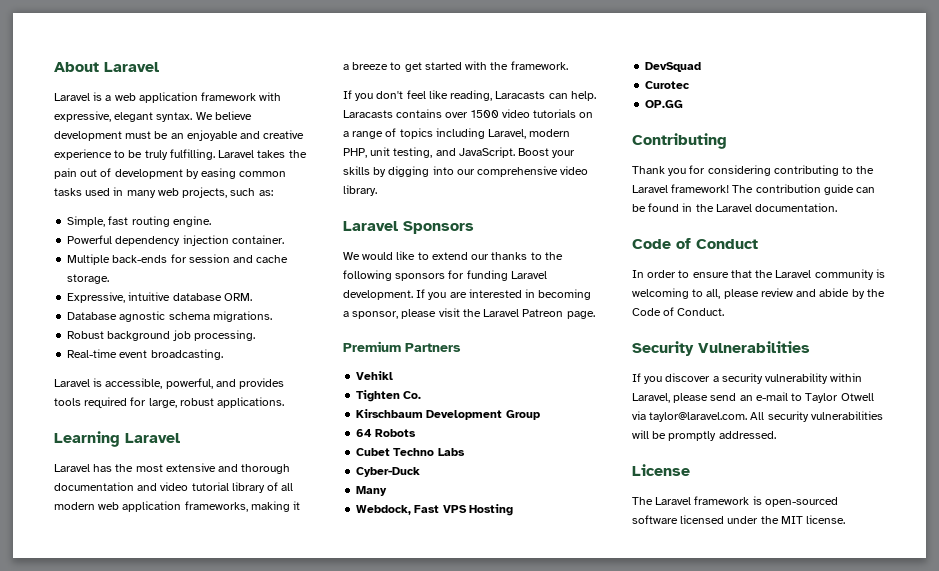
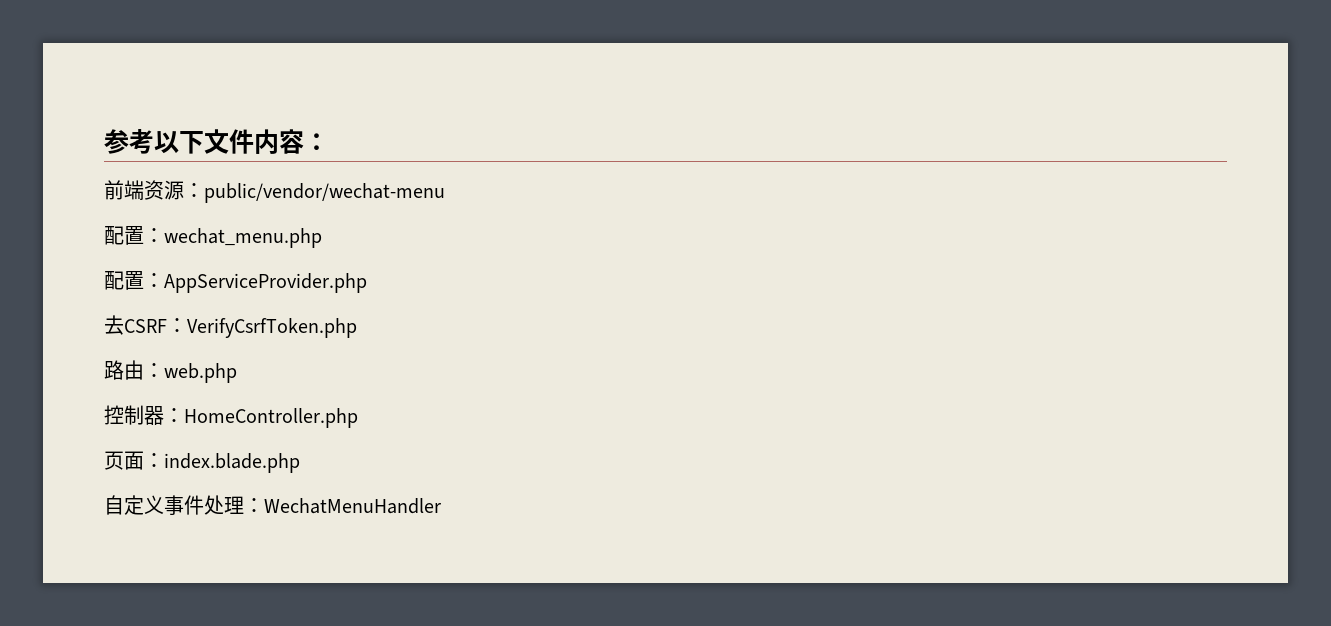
- About Laravel
- Laravel is a web application framework with expressive, elegant syntax. We believe development must be an enjoyable and creative experience to be truly fulfilling. Laravel takes the pain out of development by easing common tasks used in many web projects, such as:
- Simple, fast routing engine.
- Powerful dependency injection container.
- Multiple back-ends for session and cache storage.
- Expressive, intuitive database ORM.
- Database agnostic schema migrations.
- Robust background job processing.
- Real-time event broadcasting.
- Laravel is accessible, powerful, and provides tools required for large, robust applications.
- Learning Laravel
- Laravel has the most extensive and thorough documentation and video tutorial library of all modern web application frameworks, making it a breeze to get started with the framework.
- If you don't feel like reading, Laracasts can help. Laracasts contains over 1500 video tutorials on a range of topics including Laravel, modern PHP, unit testing, and JavaScript. Boost your skills by digging into our comprehensive video library.
- Laravel Sponsors
- We would like to extend our thanks to the following sponsors for funding Laravel development. If you are interested in becoming a sponsor, please visit the Laravel Patreon page.
- Premium Partners
- Vehikl
- Tighten Co.
- Kirschbaum Development Group
- 64 Robots
- Cubet Techno Labs
- Cyber-Duck
- Many
- Webdock, Fast VPS Hosting
- DevSquad
- Curotec
- OP.GG
- Contributing
- Thank you for considering contributing to the Laravel framework! The contribution guide can be found in the Laravel documentation.
- Code of Conduct
- In order to ensure that the Laravel community is welcoming to all, please review and abide by the Code of Conduct.
- Security Vulnerabilities
- If you discover a security vulnerability within Laravel, please send an e-mail to Taylor Otwell via taylor@laravel.com. All security vulnerabilities will be promptly addressed.
- License
- The Laravel framework is open-sourced software licensed under the MIT license.
+ 参考以下文件内容：
+ 前端资源：public/vendor/wechat-menu
+ 配置：wechat_menu.php
+ 配置：AppServiceProvider.php
+ 去CSRF：VerifyCsrfToken.php
+ 路由：web.php
+ 控制器：HomeController.php
+ 页面：index.blade.php
+ 自定义事件处理：WechatMenuHandler

